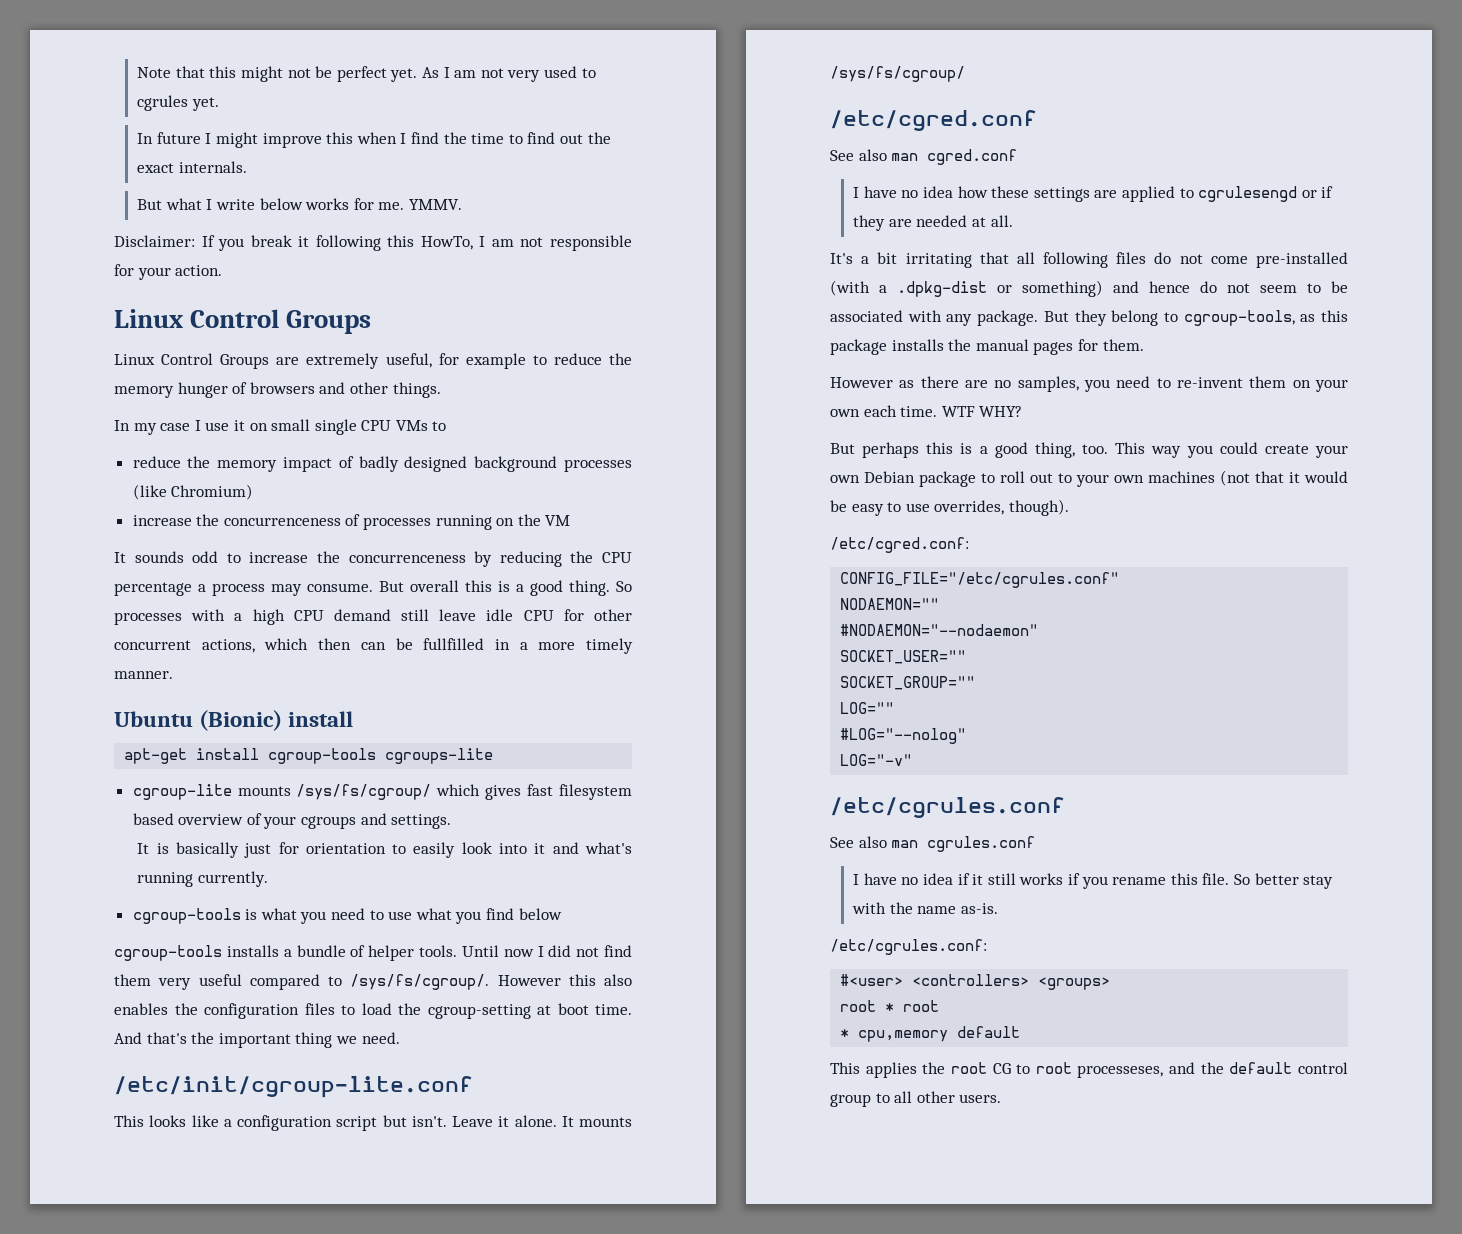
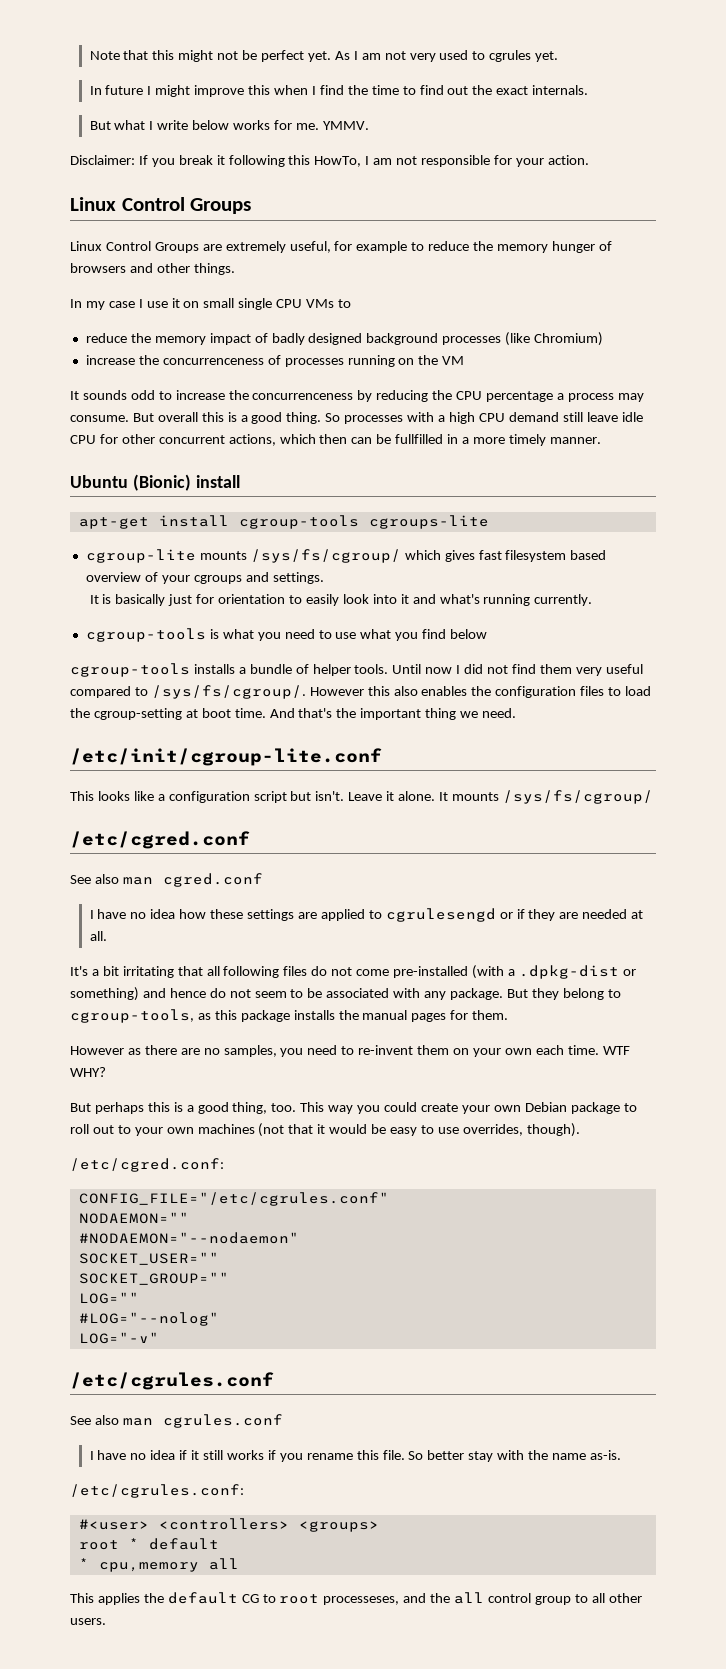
- root * root
+ root * default
- * cpu,memory default
+ * cpu,memory all
- This applies the root CG to root processeses, and the default control group to all other users.
+ This applies the default CG to root processeses, and the all control group to all other users.

